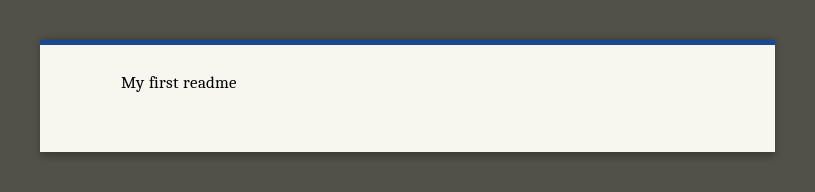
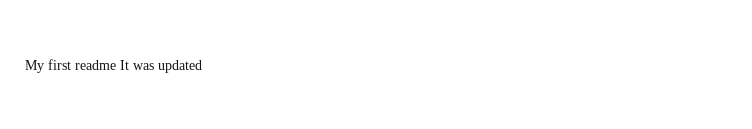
- My first readme
+ My first readme It was updated

